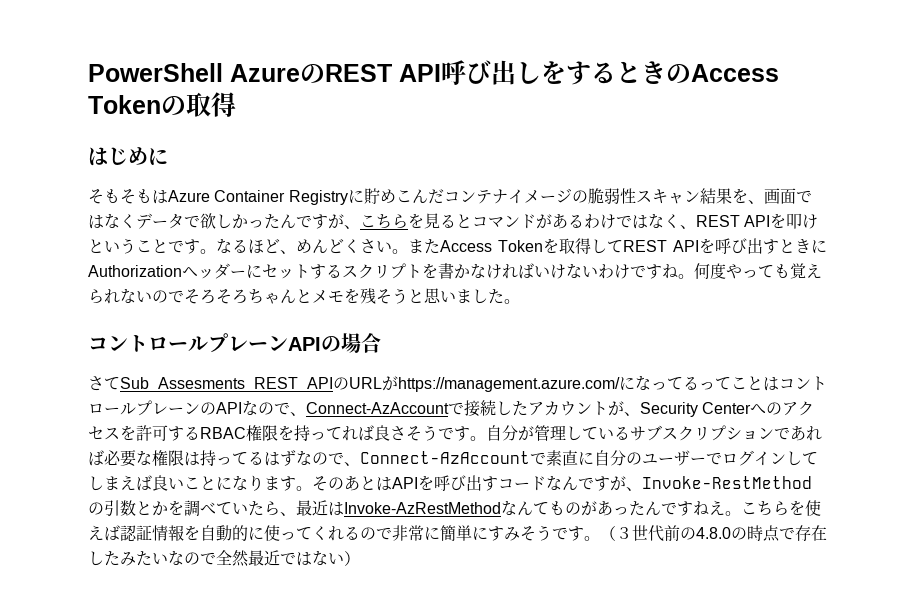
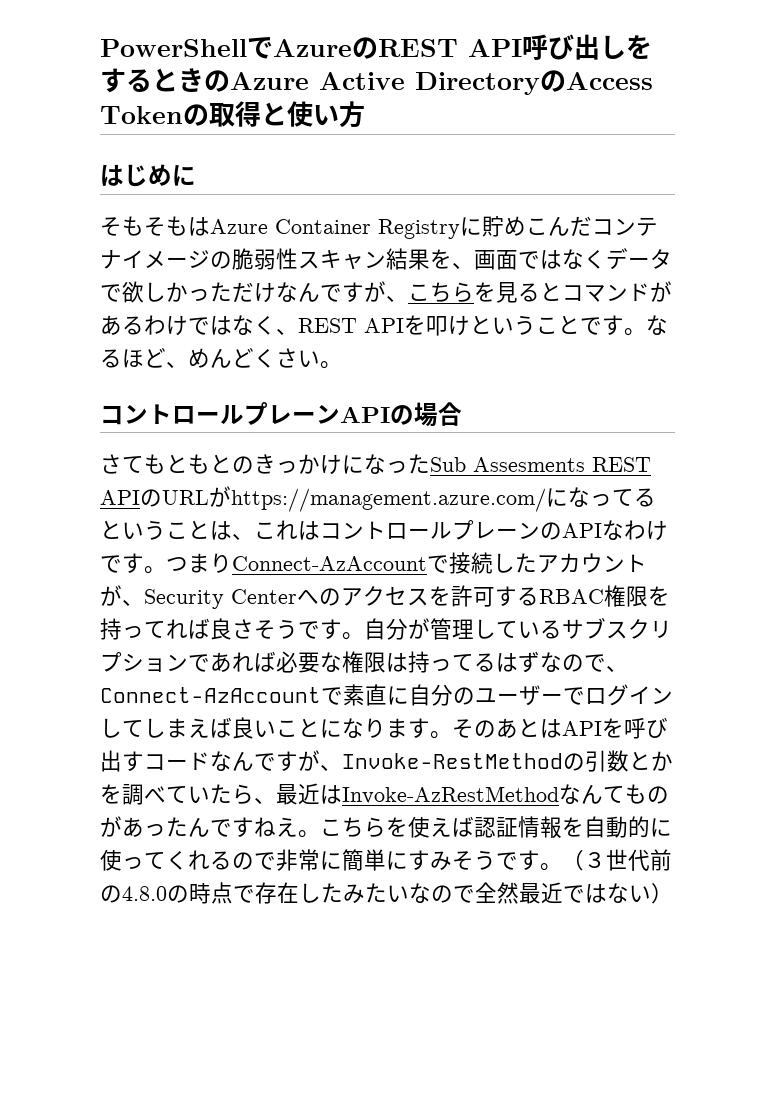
- PowerShell AzureのREST API呼び出しをするときのAccess Tokenの取得
+ PowerShellでAzureのREST API呼び出しをするときのAzure Active DirectoryのAccess Tokenの取得と使い方
- そもそもはAzure Container Registryに貯めこんだコンテナイメージの脆弱性スキャン結果を、画面ではなくデータで欲しかったんですが、こちらを見るとコマンドがあるわけではなく、REST APIを叩けということです。
+ そもそもはAzure Container Registryに貯めこんだコンテナイメージの脆弱性スキャン結果を、画面ではなくデータで欲しかっただけなんですが、こちらを見るとコマンドがあるわけではなく、REST APIを叩けということです。
- またAccess Tokenを取得してREST APIを呼び出すときにAuthorizationヘッダーにセットするスクリプトを書かなければいけないわけですね。何度やっても覚えられないのでそろそろちゃんとメモを残そうと思いました。
- さてSub Assesments REST APIのURLがhttps://management.azure.com/になってるってことはコントロールプレーンのAPIなので、Connect-AzAccountで接続したアカウントが、Security Centerへのアクセスを許可するRBAC権限を持ってれば良さそうです。
+ さてもともとのきっかけになったSub Assesments REST APIのURLがhttps://management.azure.com/になってるということは、これはコントロールプレーンのAPIなわけです。つまりConnect-AzAccountで接続したアカウントが、Security Centerへのアクセスを許可するRBAC権限を持ってれば良さそうです。

